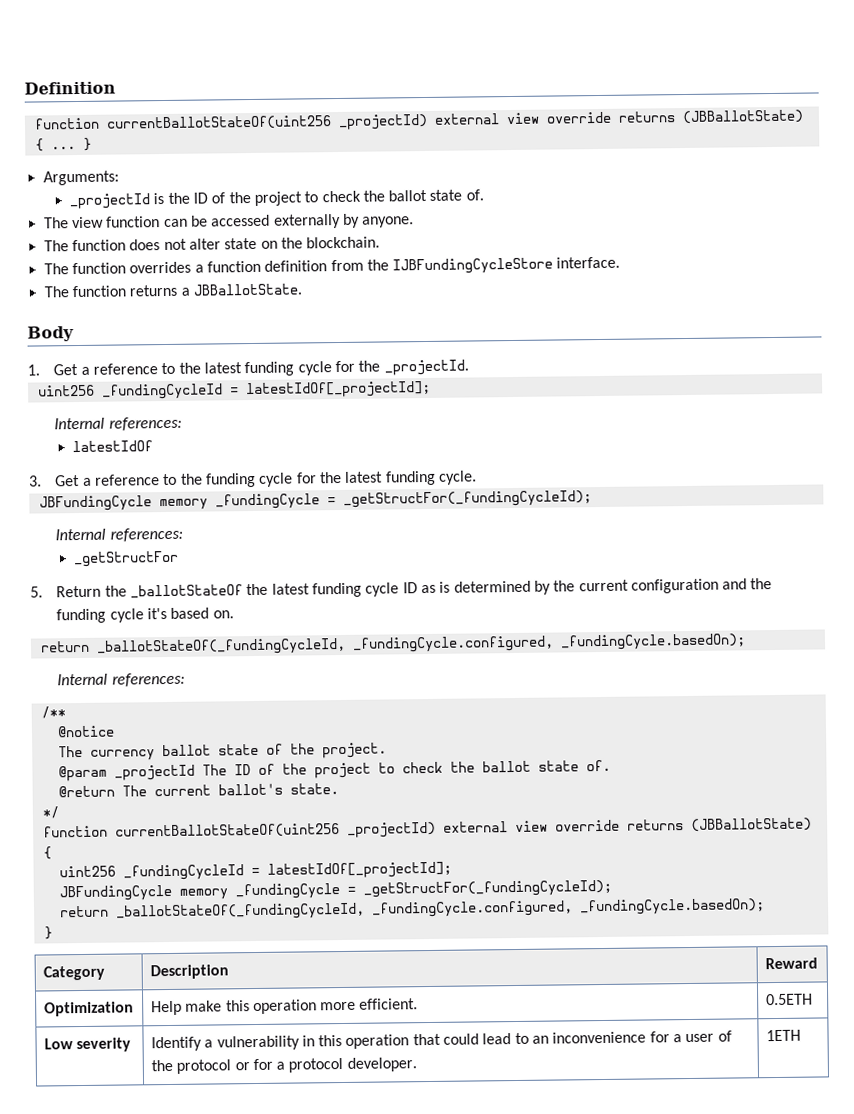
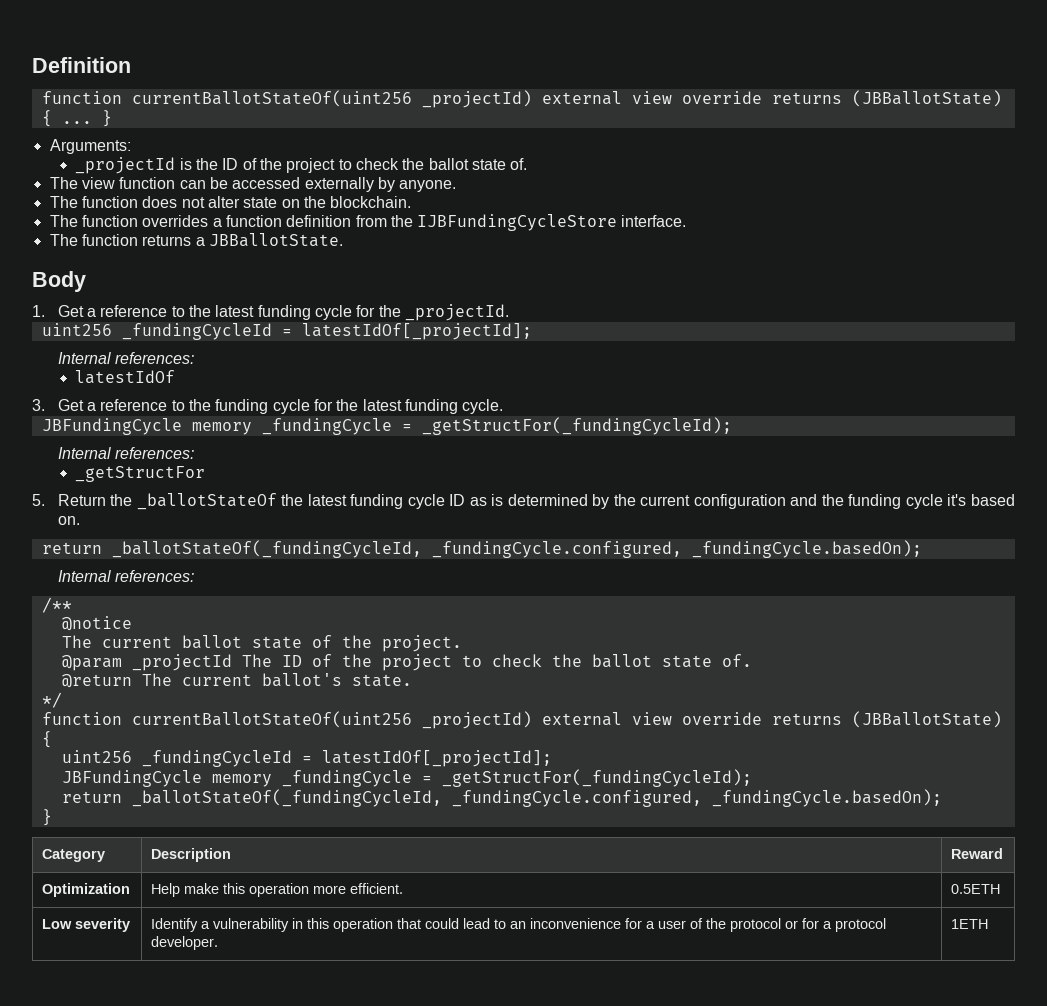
- The currency ballot state of the project.
+ The current ballot state of the project.

